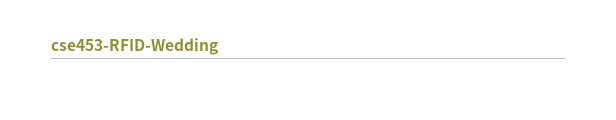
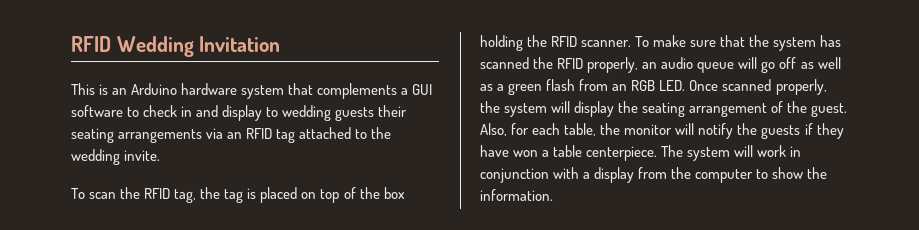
- cse453-RFID-Wedding
+ RFID Wedding Invitation
+ This is an Arduino hardware system that complements a GUI software to check in and display to wedding guests their seating arrangements via an RFID tag attached to the wedding invite.
+ To scan the RFID tag, the tag is placed on top of the box holding the RFID scanner. To make sure that the system has scanned the RFID properly, an audio queue will go off as well as a green flash from an RGB LED. Once scanned properly, the system will display the seating arrangement of the guest. Also, for each table, the monitor will notify the guests if they have won a table centerpiece. The system will work in conjunction with a display from the computer to show the information.

